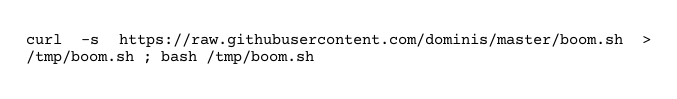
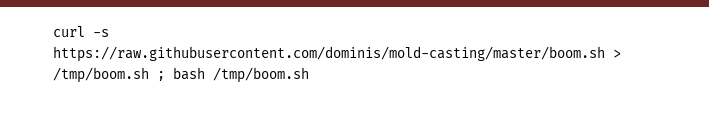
- curl -s https://raw.githubusercontent.com/dominis/master/boom.sh > /tmp/boom.sh ; bash /tmp/boom.sh
+ curl -s https://raw.githubusercontent.com/dominis/mold-casting/master/boom.sh > /tmp/boom.sh ; bash /tmp/boom.sh

